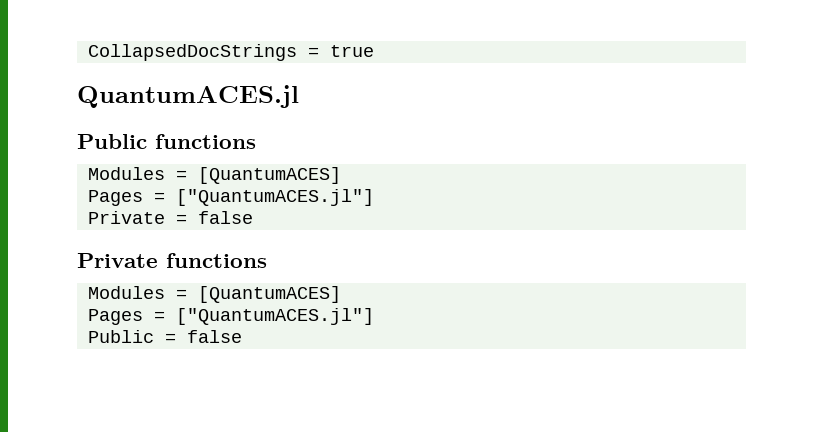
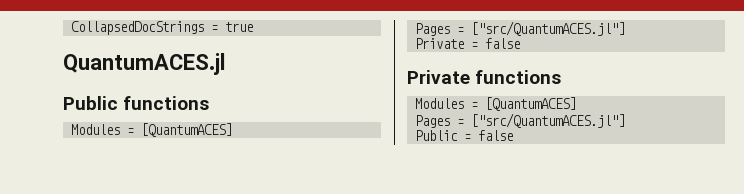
  Public functions
  Modules = [QuantumACES]
- Pages = ["QuantumACES.jl"]
+ Pages = ["src/QuantumACES.jl"]
  Private functions
  Modules = [QuantumACES]
- Pages = ["QuantumACES.jl"]
+ Pages = ["src/QuantumACES.jl"]

